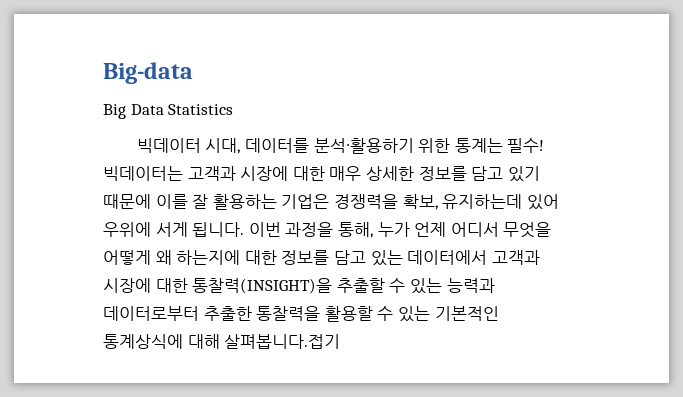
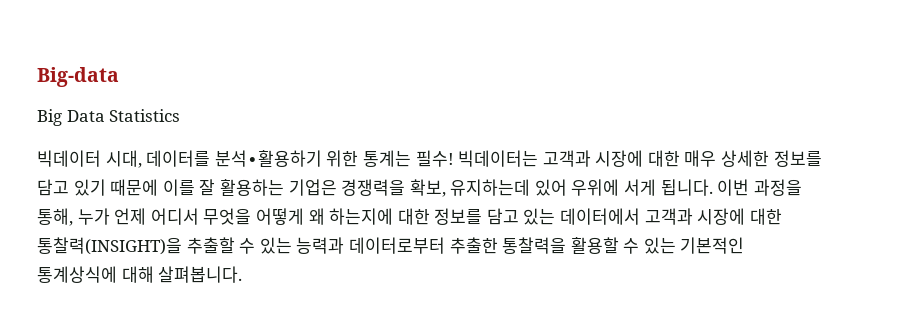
- 이번 과정을 통해, 누가 언제 어디서 무엇을 어떻게 왜 하는지에 대한 정보를 담고 있는 데이터에서 고객과 시장에 대한 통찰력(INSIGHT)을 추출할 수 있는 능력과 데이터로부터 추출한 통찰력을 활용할 수 있는 기본적인 통계상식에 대해 살펴봅니다.접기
+ 이번 과정을 통해, 누가 언제 어디서 무엇을 어떻게 왜 하는지에 대한 정보를 담고 있는 데이터에서 고객과 시장에 대한 통찰력(INSIGHT)을 추출할 수 있는 능력과 데이터로부터 추출한 통찰력을 활용할 수 있는 기본적인 통계상식에 대해 살펴봅니다.

